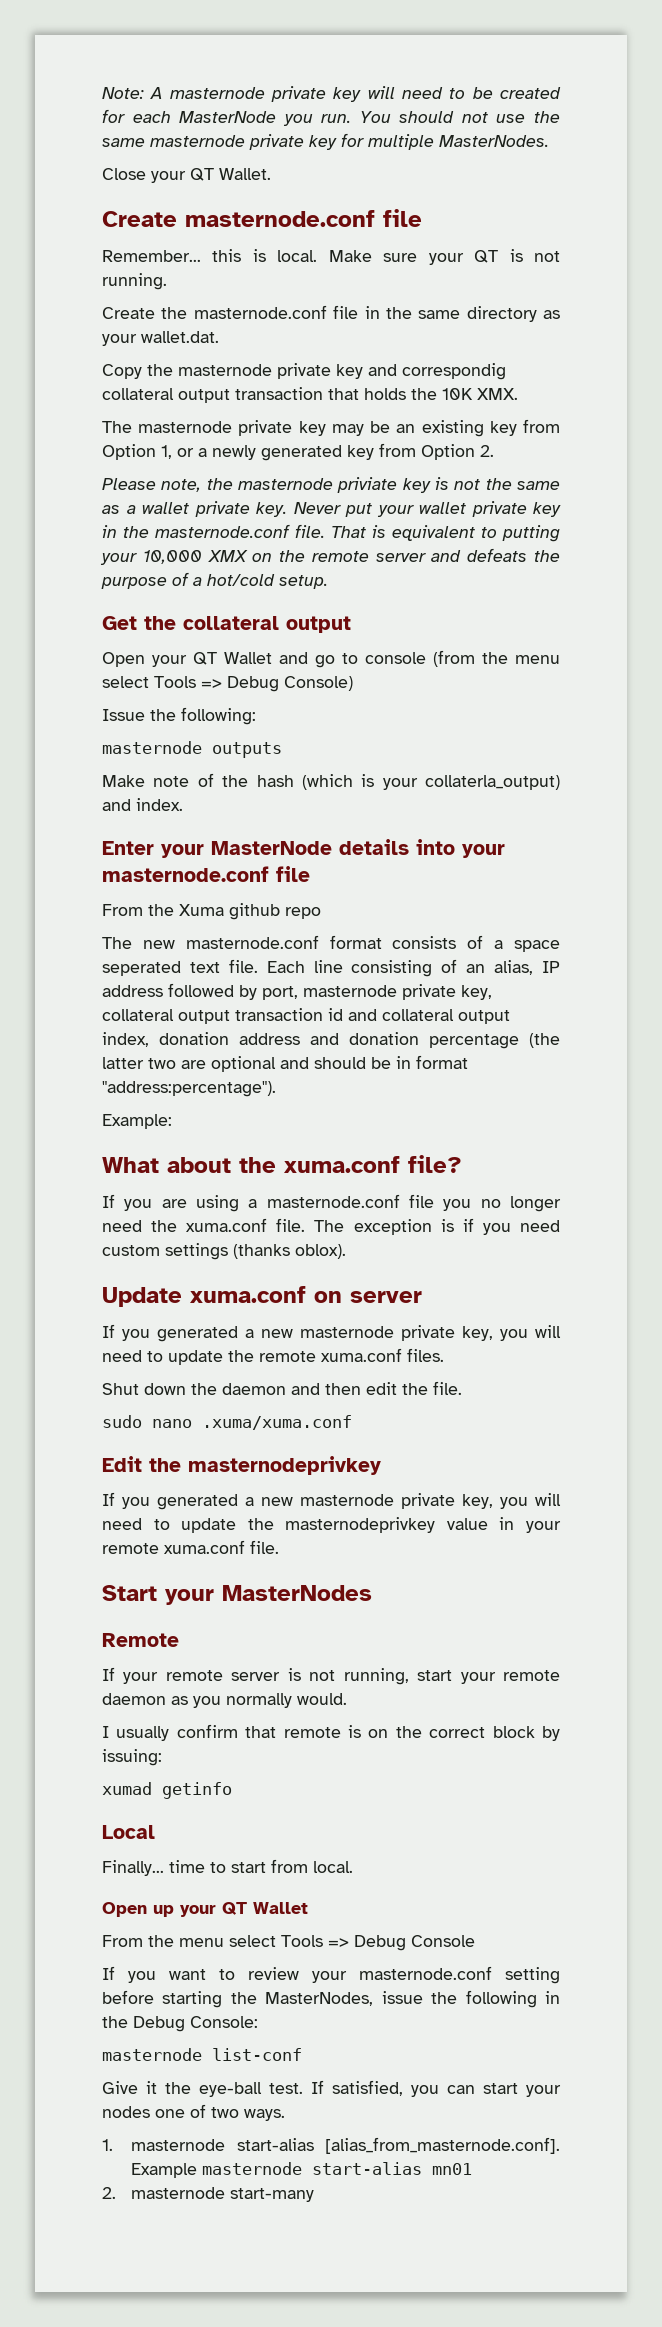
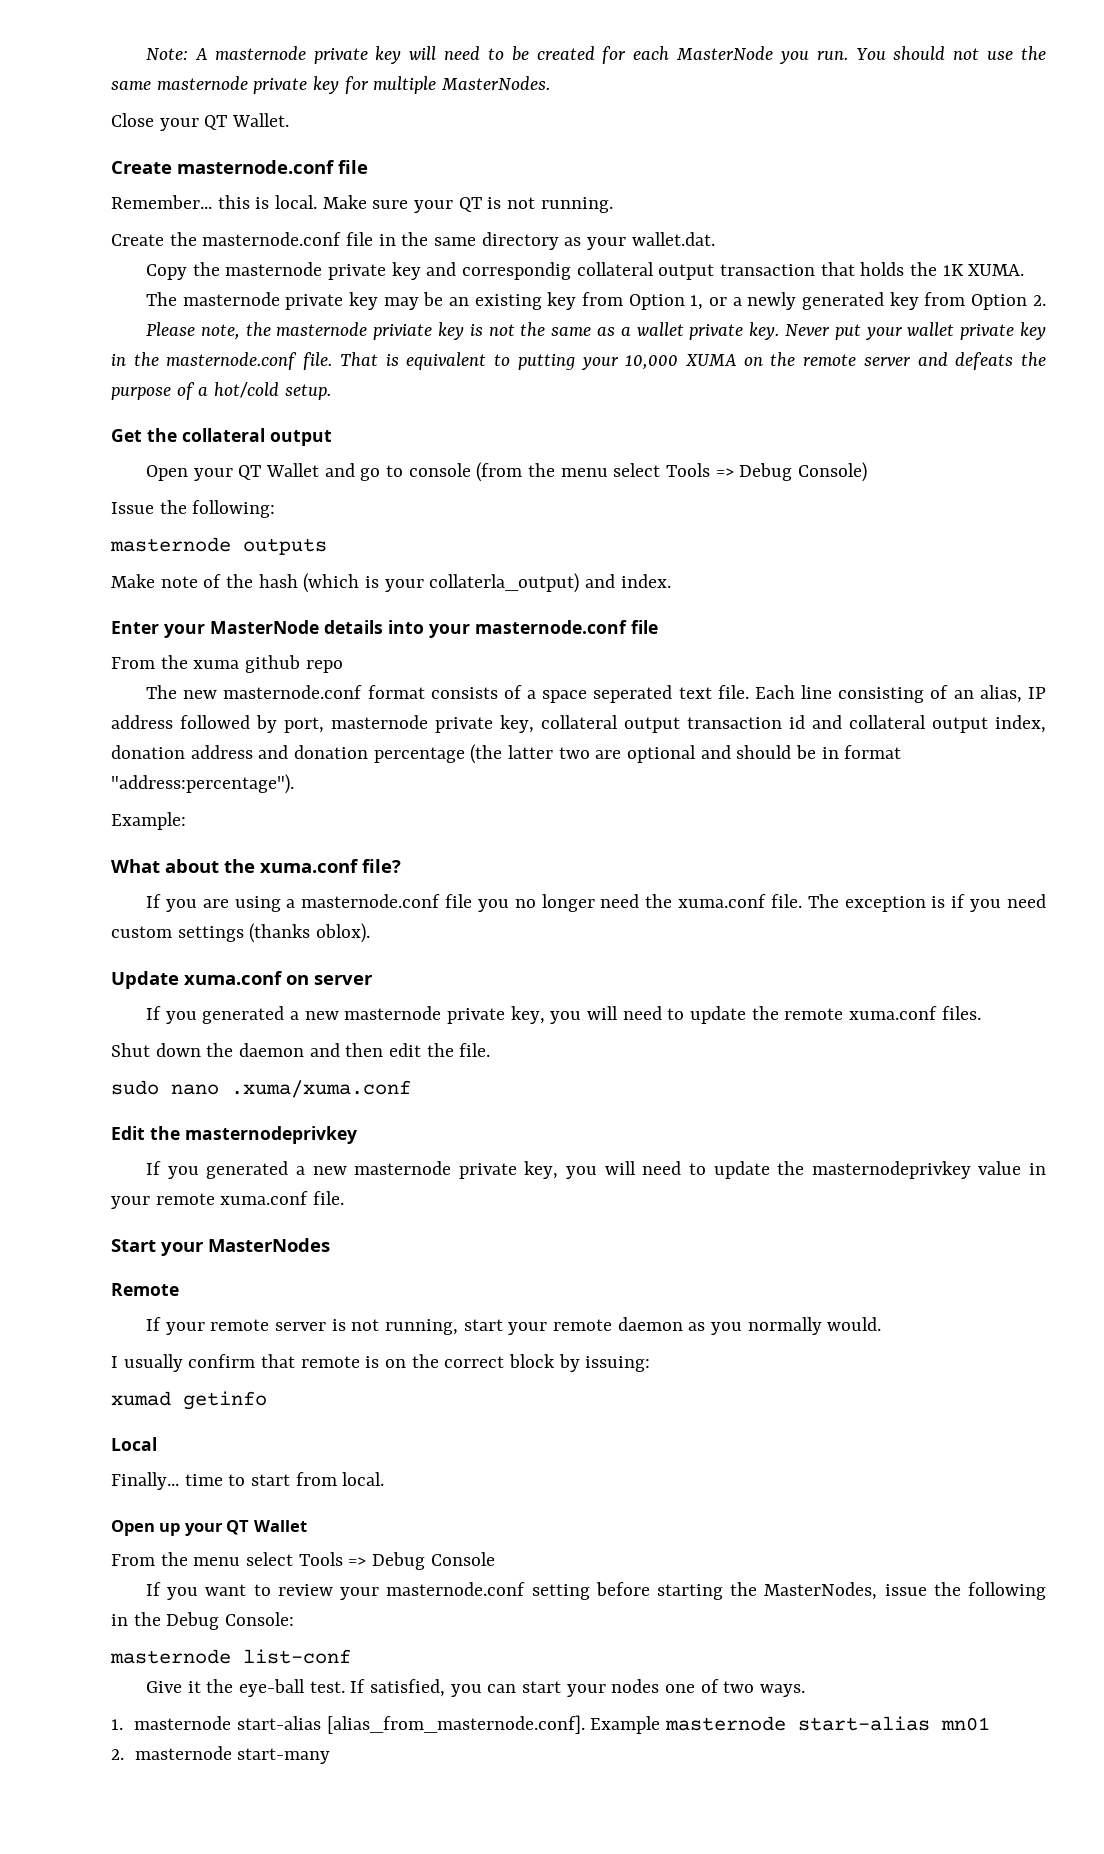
- Copy the masternode private key and correspondig collateral output transaction that holds the 10K XMX.
+ Copy the masternode private key and correspondig collateral output transaction that holds the 1K XUMA.
- That is equivalent to putting your 10,000 XMX on the remote server and defeats the purpose of a hot/cold setup.
+ That is equivalent to putting your 10,000 XUMA on the remote server and defeats the purpose of a hot/cold setup.
- From the Xuma github repo
+ From the xuma github repo

